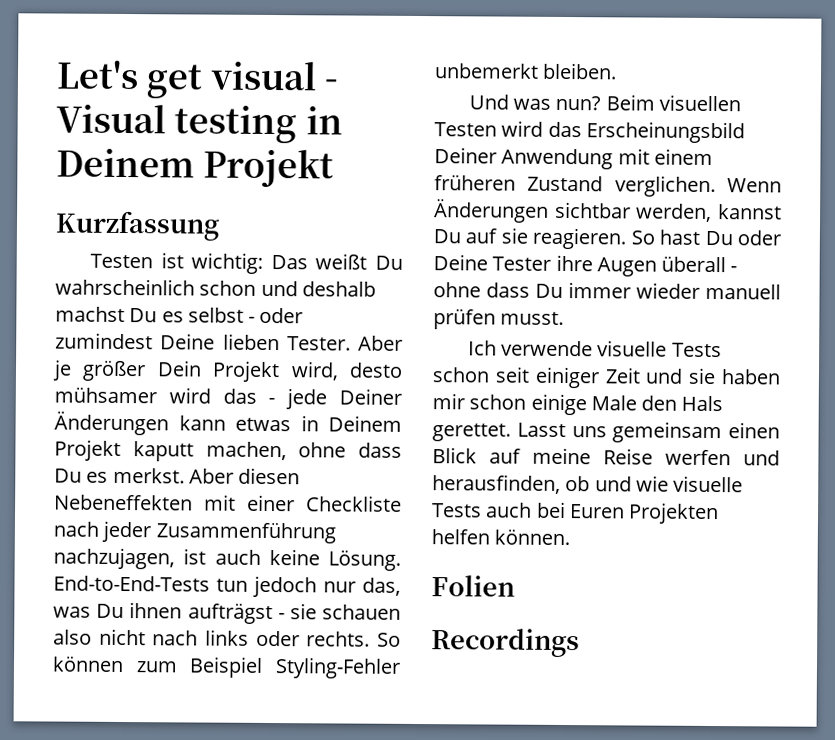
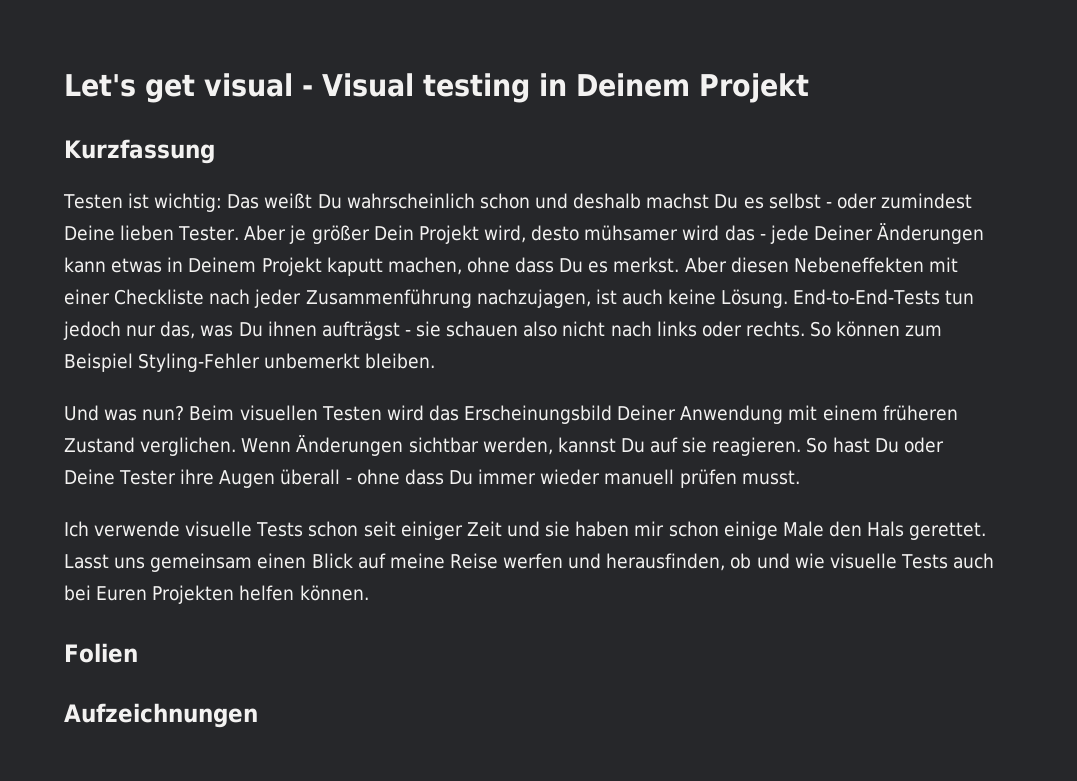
- Recordings
+ Aufzeichnungen

